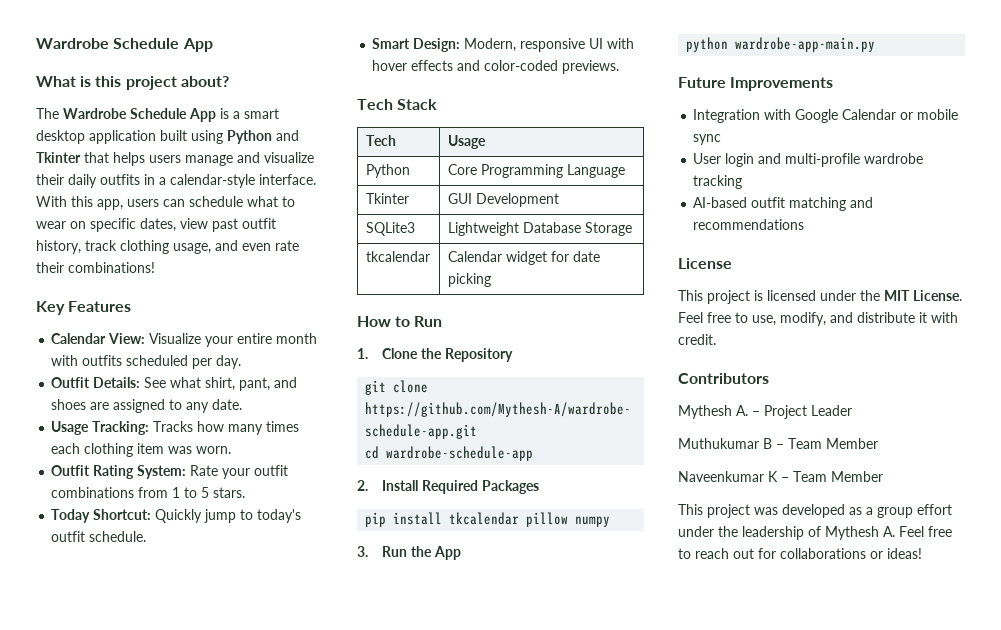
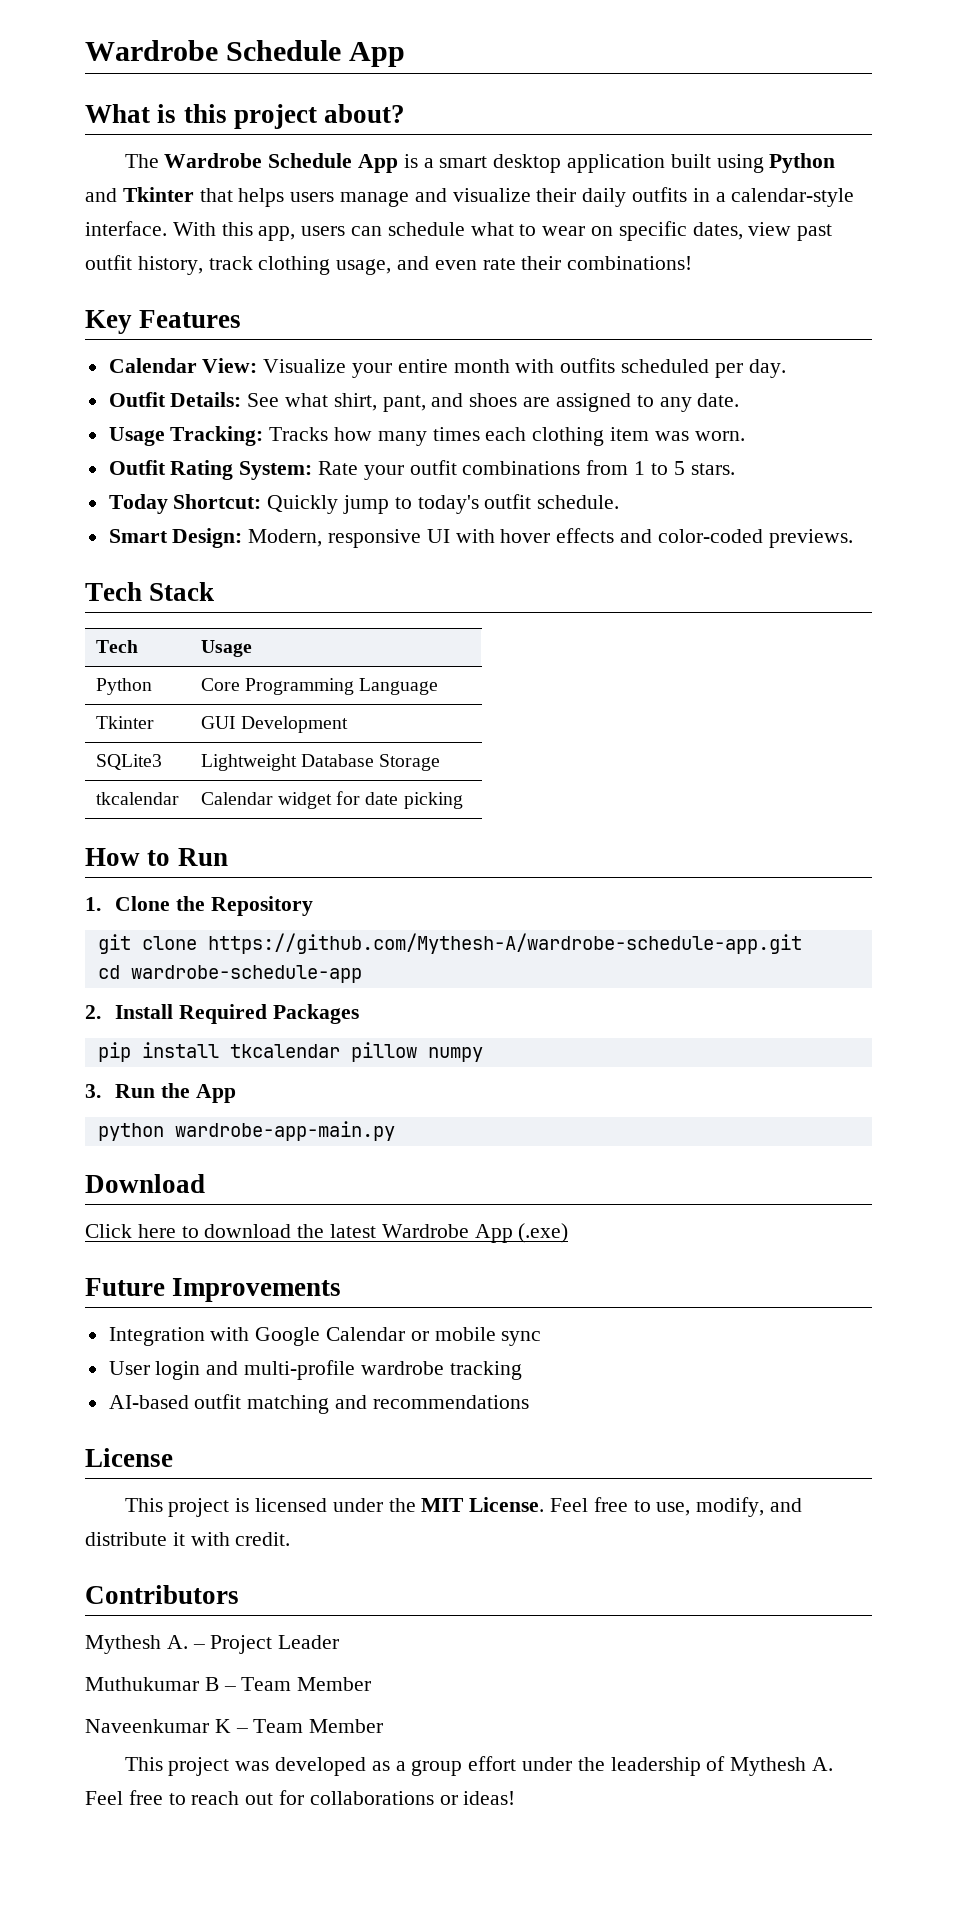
+ Download
+ Click here to download the latest Wardrobe App (.exe)

